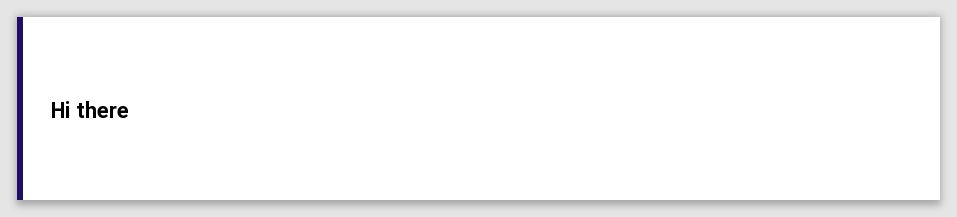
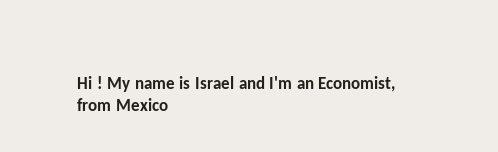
- Hi there
+ Hi ! My name is Israel and I'm an Economist, from Mexico

